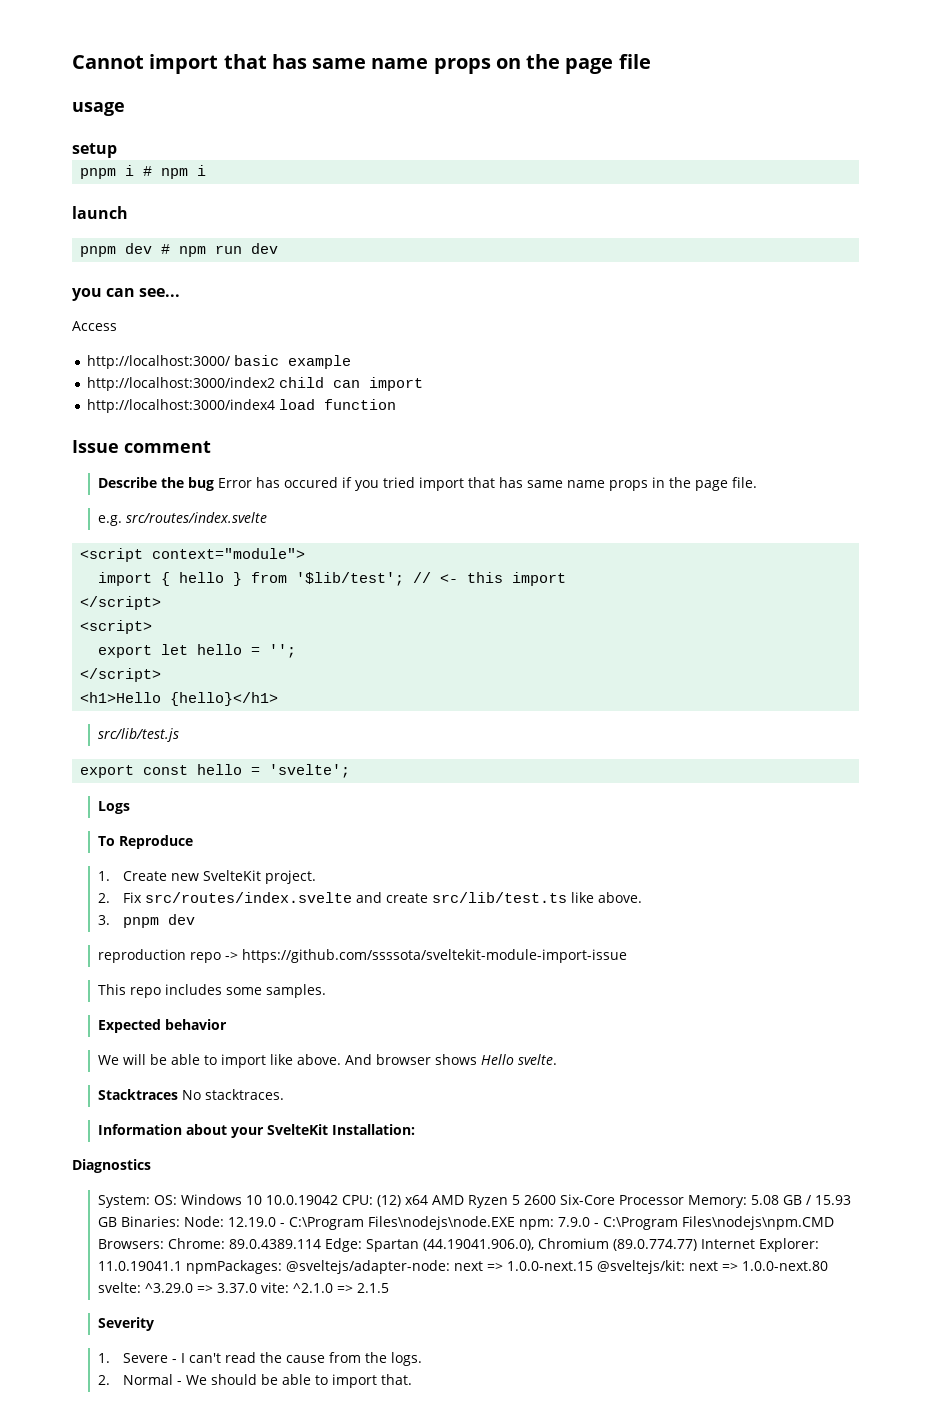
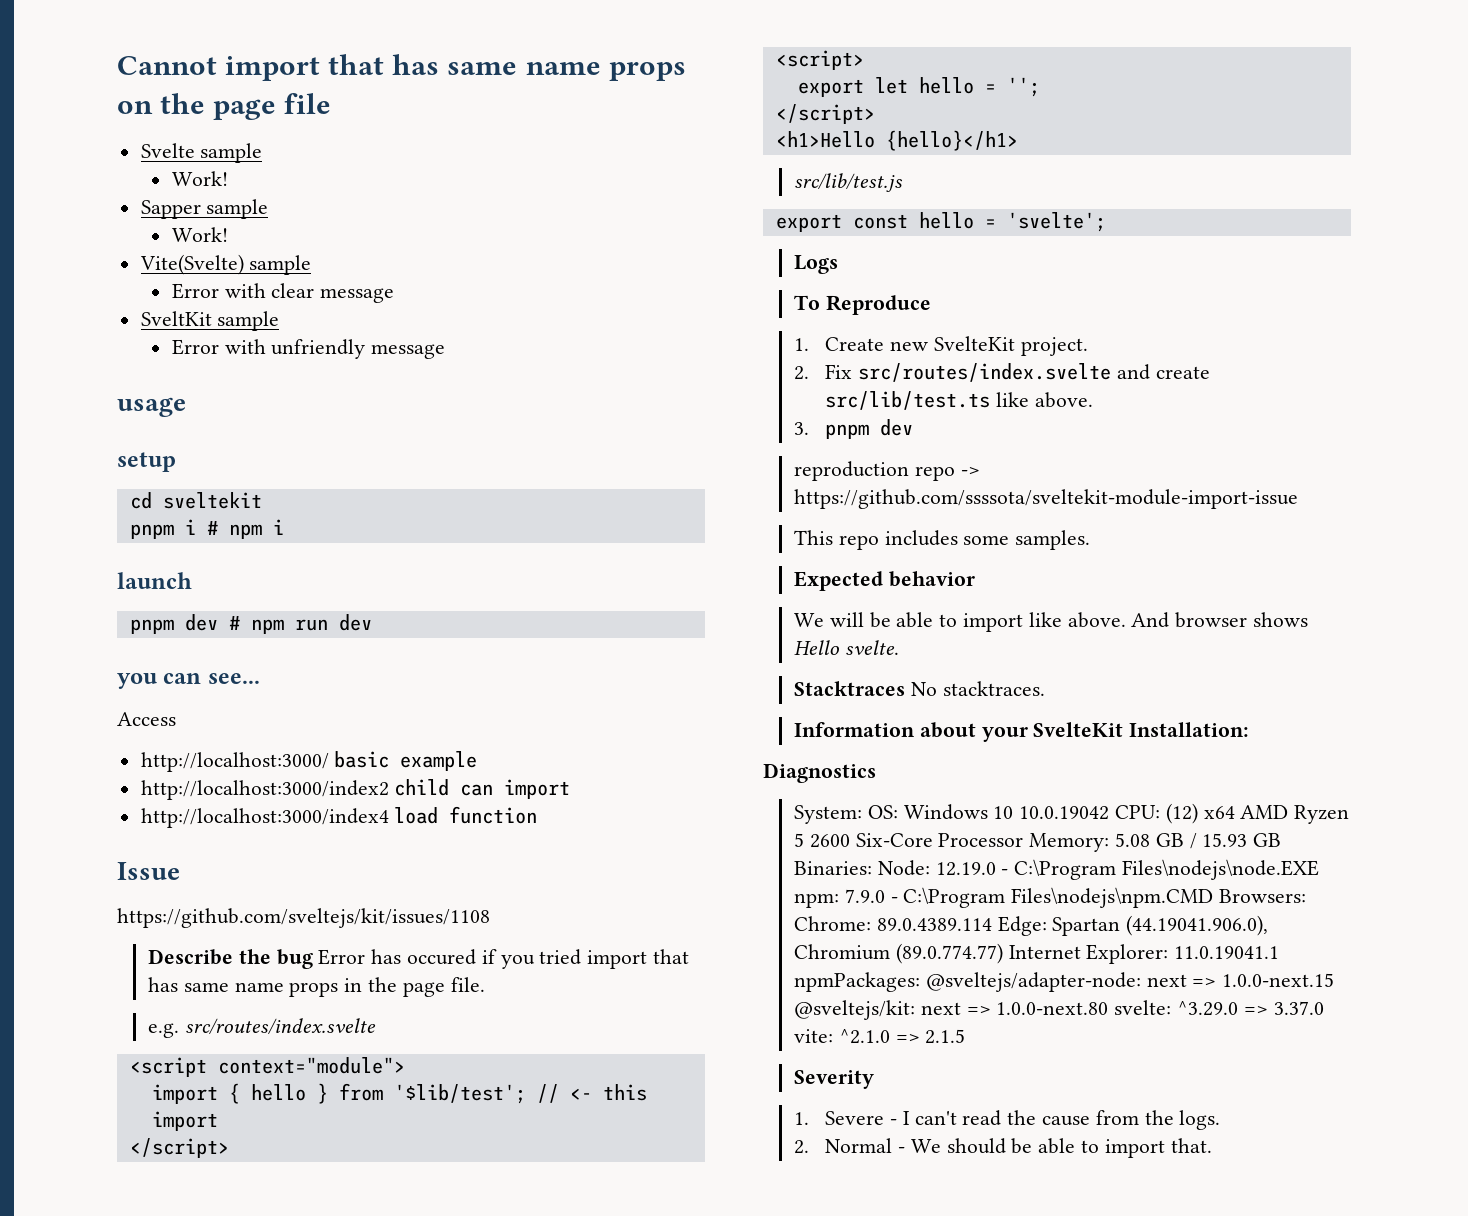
+ Svelte sample
+ Work!
+ Sapper sample
+ Work!
+ Vite(Svelte) sample
+ Error with clear message
+ SveltKit sample
+ Error with unfriendly message
+ cd sveltekit
- Issue comment
+ Issue
+ https://github.com/sveltejs/kit/issues/1108

